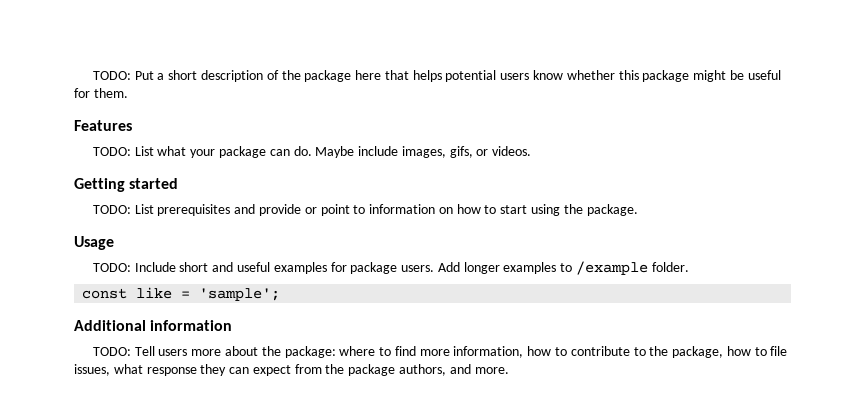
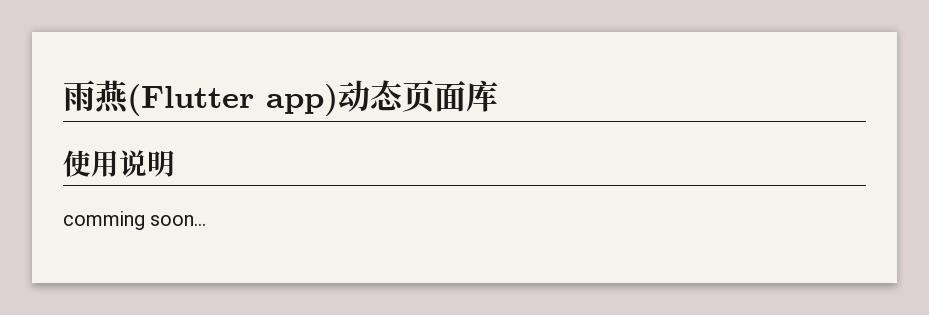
- TODO: Put a short description of the package here that helps potential users know whether this package might be useful for them.
- Features
- TODO: List what your package can do. Maybe include images, gifs, or videos.
- Getting started
- TODO: List prerequisites and provide or point to information on how to start using the package.
- Usage
- TODO: Include short and useful examples for package users. Add longer examples to /example folder.
- const like = 'sample';
- Additional information
- TODO: Tell users more about the package: where to find more information, how to contribute to the package, how to file issues, what response they can expect from the package authors, and more.
+ 雨燕(Flutter app)动态页面库
+ 使用说明
+ comming soon...

